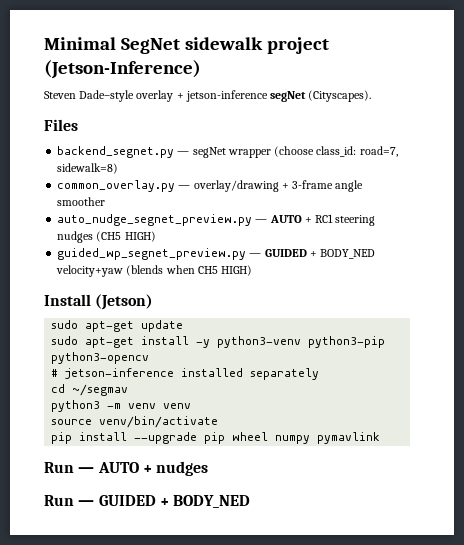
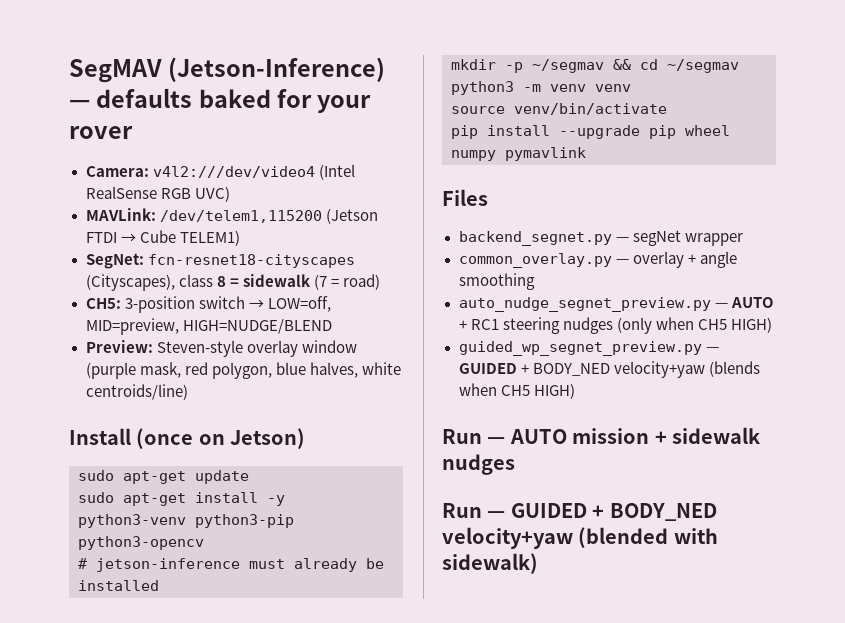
- Minimal SegNet sidewalk project (Jetson-Inference)
- Steven Dade–style overlay + jetson-inference segNet (Cityscapes).
- Files
- backend_segnet.py — segNet wrapper (choose class_id: road=7, sidewalk=8)
- common_overlay.py — overlay/drawing + 3-frame angle smoother
- auto_nudge_segnet_preview.py — AUTO + RC1 steering nudges (CH5 HIGH)
- guided_wp_segnet_preview.py — GUIDED + BODY_NED velocity+yaw (blends when CH5 HIGH)
- Install (Jetson)
+ SegMAV (Jetson-Inference) — defaults baked for your rover
+ Camera: v4l2:///dev/video4 (Intel RealSense RGB UVC)
+ MAVLink: /dev/telem1,115200 (Jetson FTDI → Cube TELEM1)
+ SegNet: fcn-resnet18-cityscapes (Cityscapes), class 8 = sidewalk (7 = road)
+ CH5: 3‑position switch → LOW=off, MID=preview, HIGH=NUDGE/BLEND
+ Preview: Steven‑style overlay window (purple mask, red polygon, blue halves, white centroids/line)
+ Install (once on Jetson)
- # jetson-inference installed separately
- cd ~/segmav
+ # jetson-inference must already be installed
+ mkdir -p ~/segmav && cd ~/segmav
+ Files
+ backend_segnet.py — segNet wrapper
+ common_overlay.py — overlay + angle smoothing
+ auto_nudge_segnet_preview.py — AUTO + RC1 steering nudges (only when CH5 HIGH)
+ guided_wp_segnet_preview.py — GUIDED + BODY_NED velocity+yaw (blends when CH5 HIGH)
- Run — AUTO + nudges
+ Run — AUTO mission + sidewalk nudges
- Run — GUIDED + BODY_NED
+ Run — GUIDED + BODY_NED velocity+yaw (blended with sidewalk)

